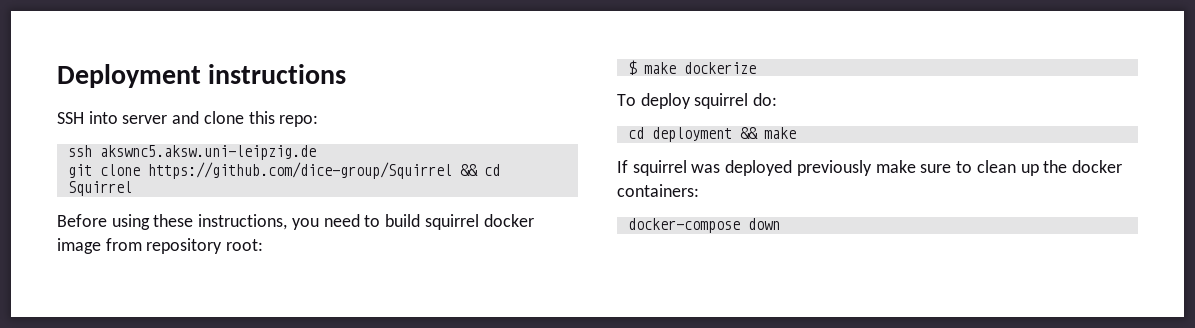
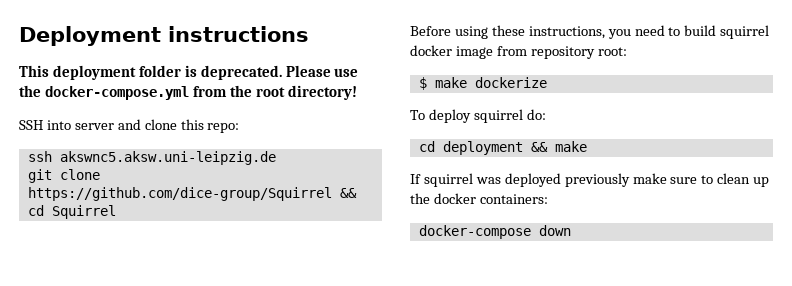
+ This deployment folder is deprecated. Please use the docker-compose.yml from the root directory!

